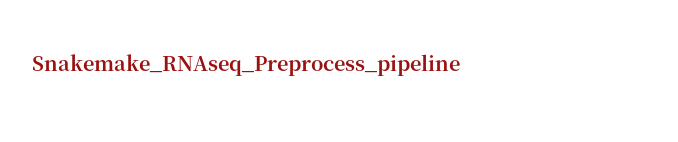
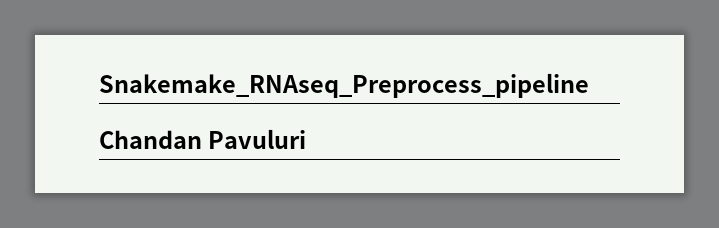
+ Chandan Pavuluri

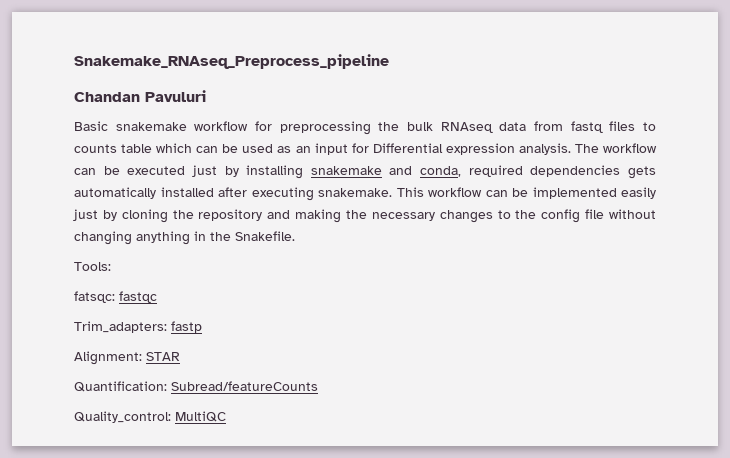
+ Basic snakemake workflow for preprocessing the bulk RNAseq data from fastq files to counts table which can be used as an input for Differential expression analysis. The workflow can be executed just by installing snakemake and conda, required dependencies gets automatically installed after executing snakemake. This workflow can be implemented easily just by cloning the repository and making the necessary changes to the config file without changing anything in the Snakefile.
+ Tools:
+ fatsqc: fastqc
+ Trim_adapters: fastp
+ Alignment: STAR
+ Quantification: Subread/featureCounts
+ Quality_control: MultiQC

